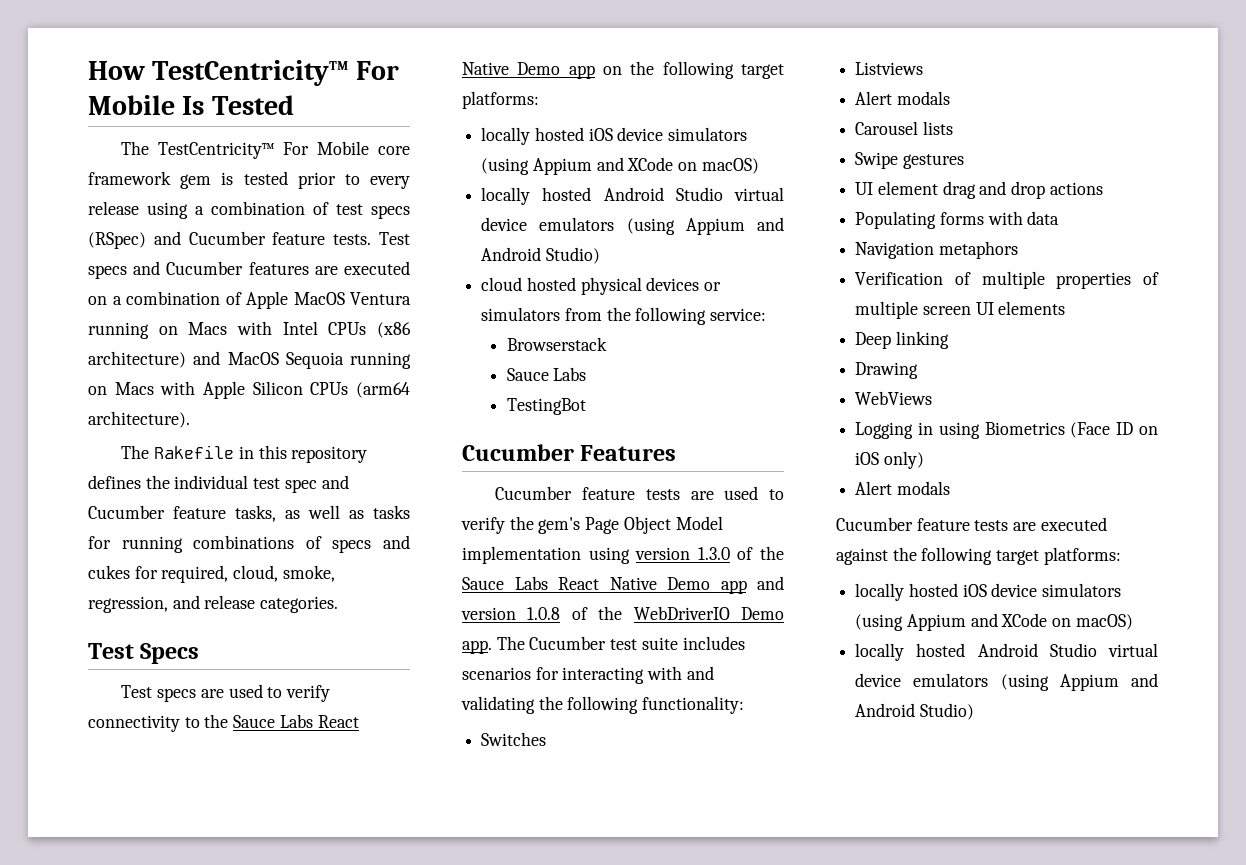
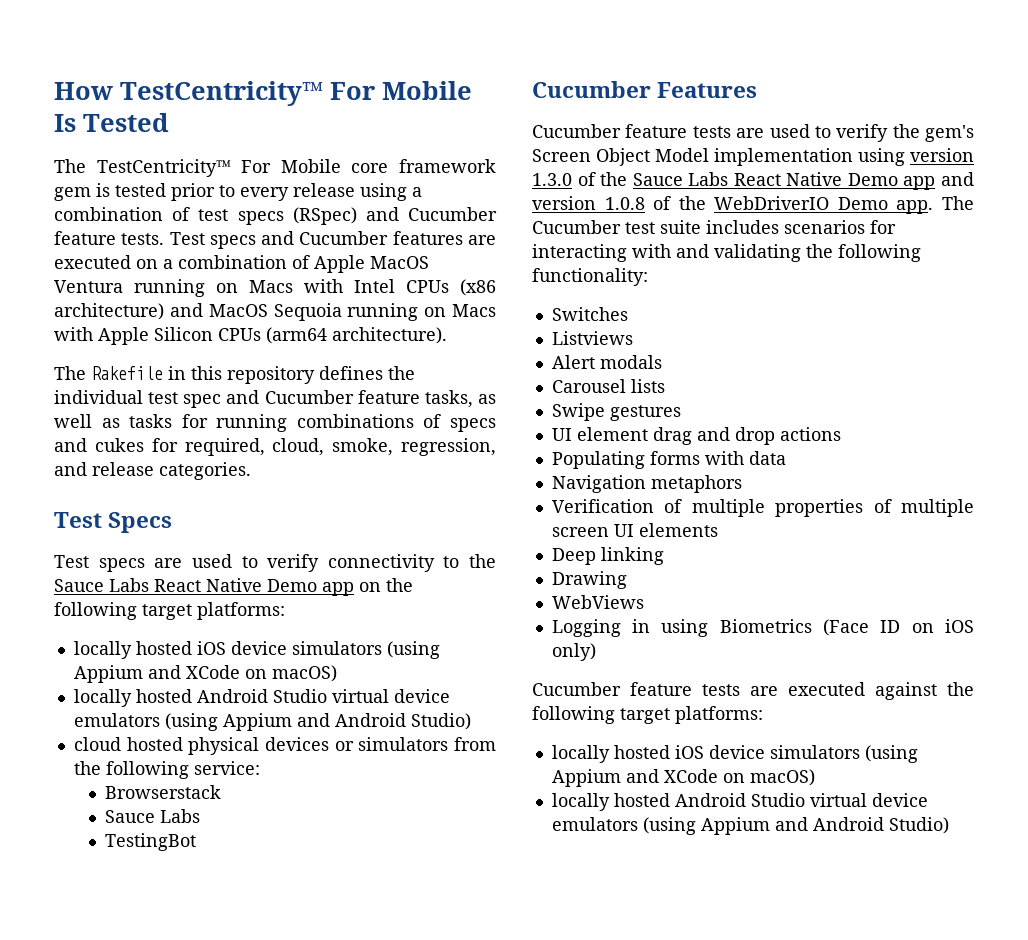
- Cucumber feature tests are used to verify the gem's Page Object Model implementation using version 1.3.0 of the Sauce Labs React Native Demo app and version 1.0.8 of the WebDriverIO Demo app.
+ Cucumber feature tests are used to verify the gem's Screen Object Model implementation using version 1.3.0 of the Sauce Labs React Native Demo app and version 1.0.8 of the WebDriverIO Demo app.
  Logging in using Biometrics (Face ID on iOS only)
- Alert modals

